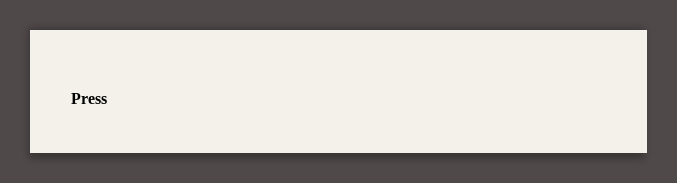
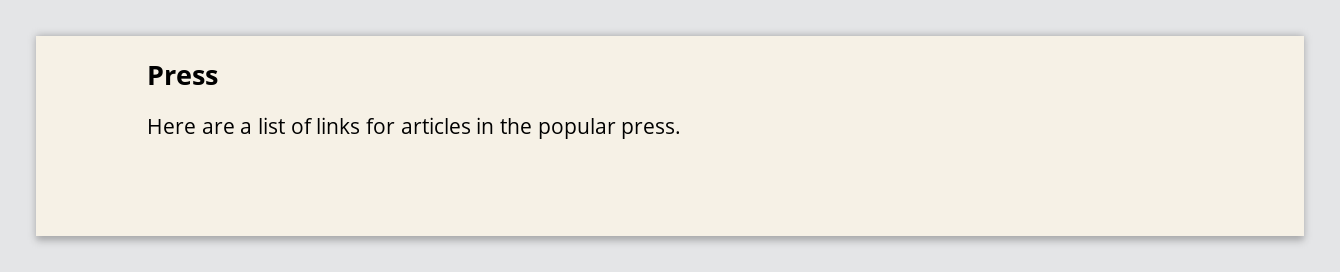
+ Here are a list of links for articles in the popular press.

